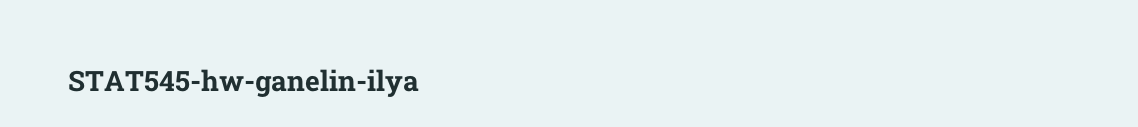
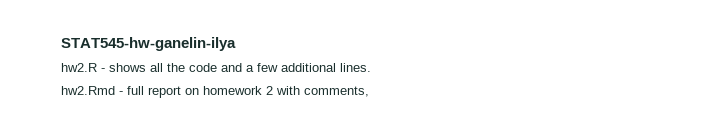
+ hw2.R - shows all the code and a few additional lines.
+ hw2.Rmd - full report on homework 2 with comments,

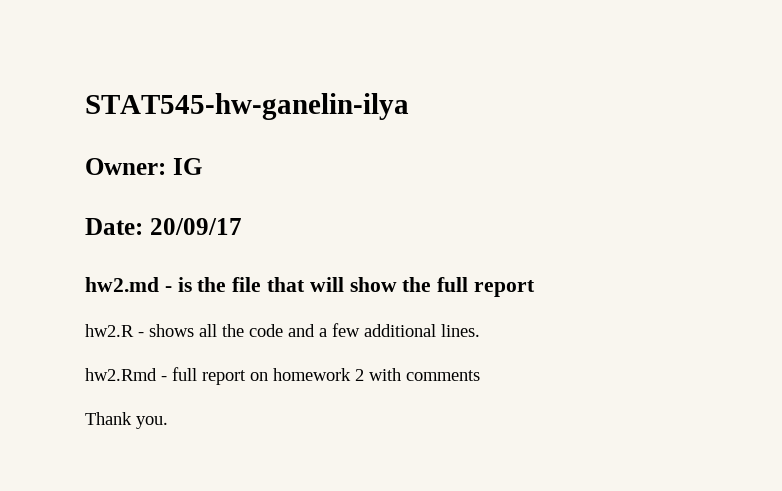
+ Owner: IG
+ Date: 20/09/17
+ hw2.md - is the file that will show the full report
- hw2.Rmd - full report on homework 2 with comments,
+ hw2.Rmd - full report on homework 2 with comments
+ Thank you.

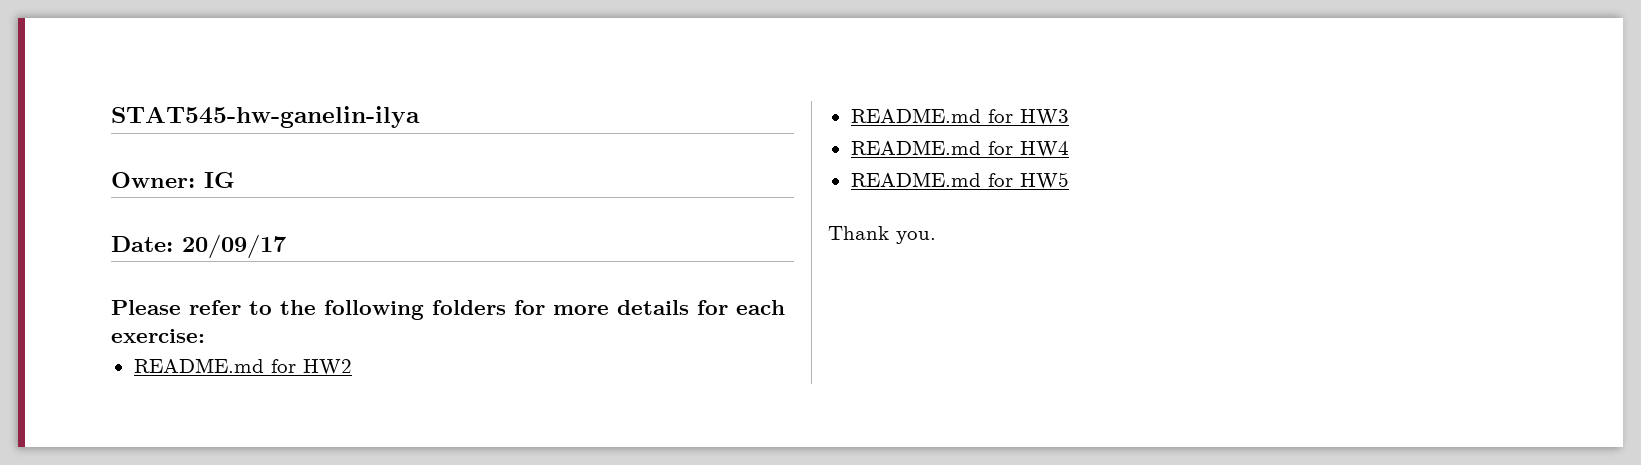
- hw2.md - is the file that will show the full report
- hw2.R - shows all the code and a few additional lines.
- hw2.Rmd - full report on homework 2 with comments
+ Please refer to the following folders for more details for each exercise:
+ README.md for HW2
+ README.md for HW3
+ README.md for HW4
+ README.md for HW5

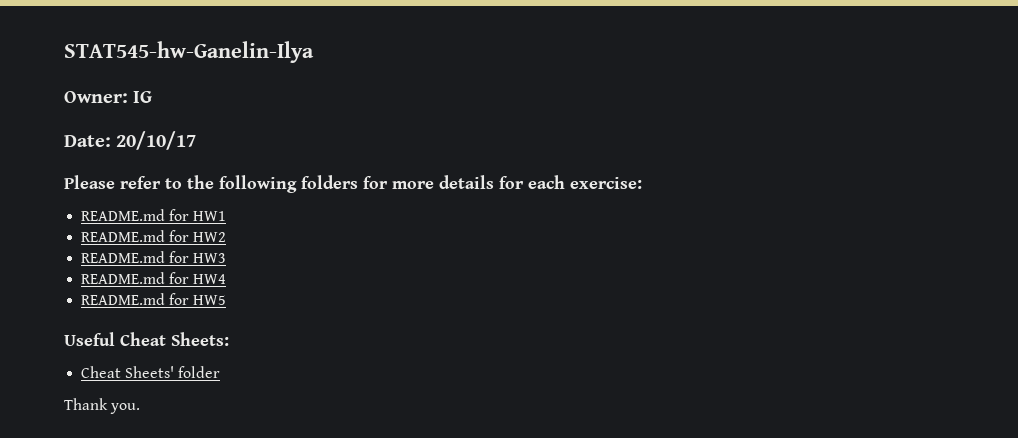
- STAT545-hw-ganelin-ilya
+ STAT545-hw-Ganelin-Ilya
- Date: 20/09/17
+ Date: 20/10/17
+ README.md for HW1
+ Useful Cheat Sheets:
+ Cheat Sheets' folder

